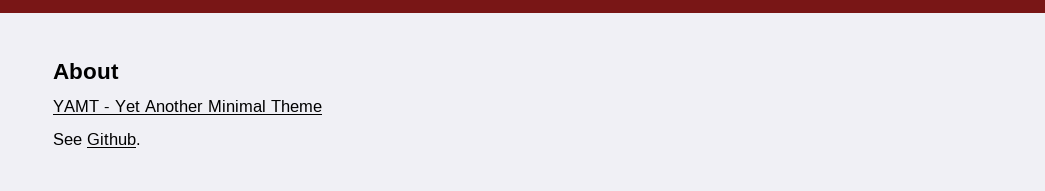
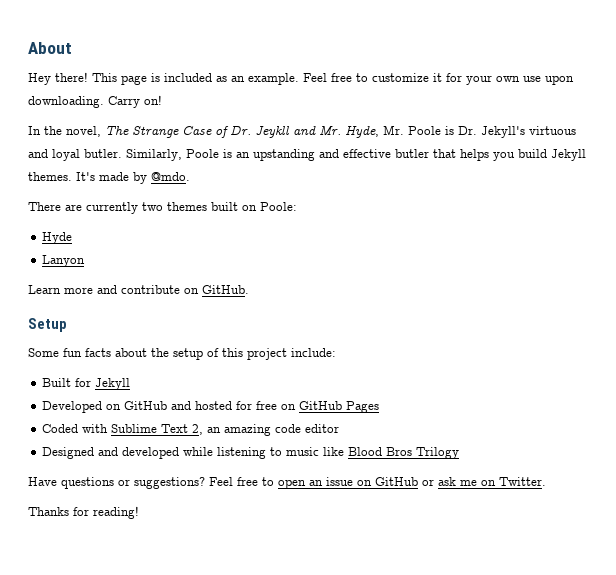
- YAMT - Yet Another Minimal Theme
- See Github.
+ Hey there! This page is included as an example. Feel free to customize it for your own use upon downloading. Carry on!
+ In the novel, The Strange Case of Dr. Jeykll and Mr. Hyde, Mr. Poole is Dr. Jekyll's virtuous and loyal butler. Similarly, Poole is an upstanding and effective butler that helps you build Jekyll themes. It's made by @mdo.
+ There are currently two themes built on Poole:
+ Hyde
+ Lanyon
+ Learn more and contribute on GitHub.
+ Setup
+ Some fun facts about the setup of this project include:
+ Built for Jekyll
+ Developed on GitHub and hosted for free on GitHub Pages
+ Coded with Sublime Text 2, an amazing code editor
+ Designed and developed while listening to music like Blood Bros Trilogy
+ Have questions or suggestions? Feel free to open an issue on GitHub or ask me on Twitter.
+ Thanks for reading!

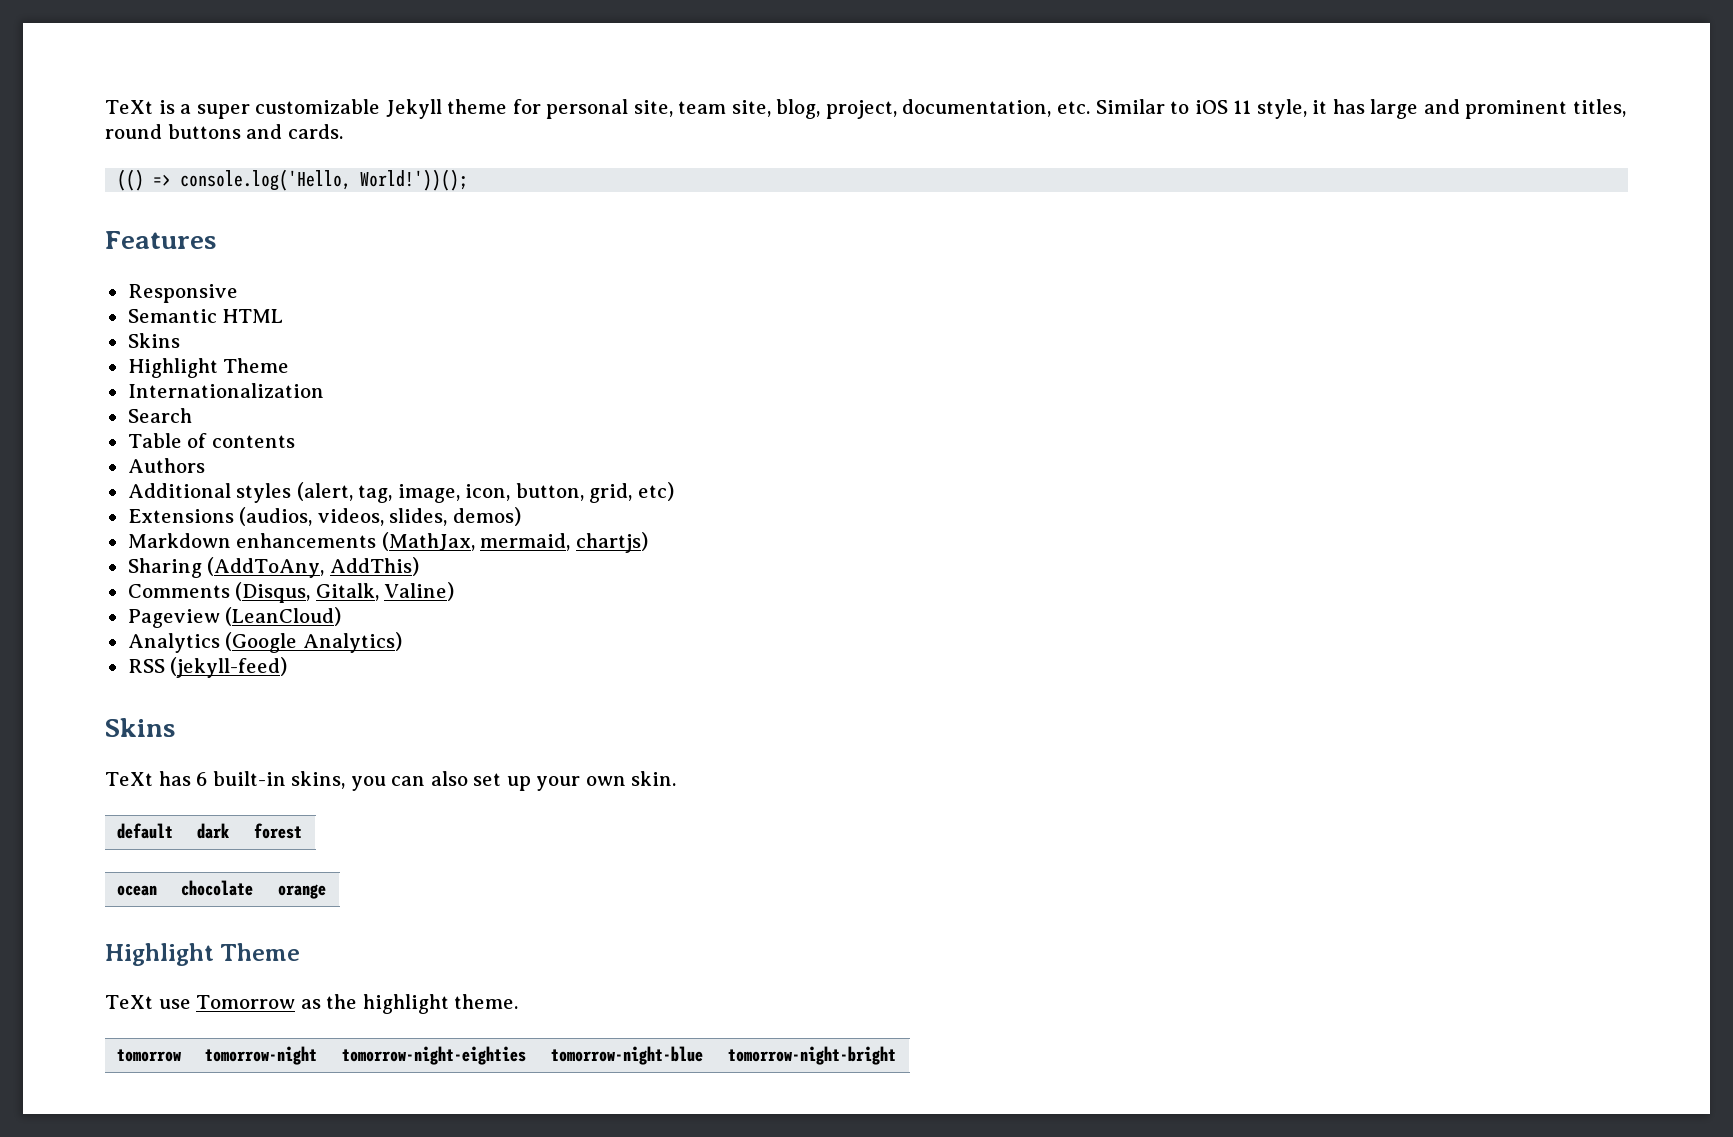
- About
- Hey there! This page is included as an example. Feel free to customize it for your own use upon downloading. Carry on!
- In the novel, The Strange Case of Dr. Jeykll and Mr. Hyde, Mr. Poole is Dr. Jekyll's virtuous and loyal butler. Similarly, Poole is an upstanding and effective butler that helps you build Jekyll themes. It's made by @mdo.
- There are currently two themes built on Poole:
- Hyde
- Lanyon
- Learn more and contribute on GitHub.
- Setup
- Some fun facts about the setup of this project include:
- Built for Jekyll
- Developed on GitHub and hosted for free on GitHub Pages
- Coded with Sublime Text 2, an amazing code editor
- Designed and developed while listening to music like Blood Bros Trilogy
- Have questions or suggestions? Feel free to open an issue on GitHub or ask me on Twitter.
- Thanks for reading!
+ TeXt is a super customizable Jekyll theme for personal site, team site, blog, project, documentation, etc. Similar to iOS 11 style, it has large and prominent titles, round buttons and cards.
+ (() => console.log('Hello, World!'))();
+ Features
+ Responsive
+ Semantic HTML
+ Skins
+ Highlight Theme
+ Internationalization
+ Search
+ Table of contents
+ Authors
+ Additional styles (alert, tag, image, icon, button, grid, etc)
+ Extensions (audios, videos, slides, demos)
+ Markdown enhancements (MathJax, mermaid, chartjs)
+ Sharing (AddToAny, AddThis)
+ Comments (Disqus, Gitalk, Valine)
+ Pageview (LeanCloud)
+ Analytics (Google Analytics)
+ RSS (jekyll-feed)
+ Skins
+ TeXt has 6 built-in skins, you can also set up your own skin.
+ default | dark | forest
+ ocean | chocolate | orange
+ Highlight Theme
+ TeXt use Tomorrow as the highlight theme.
+ tomorrow | tomorrow-night | tomorrow-night-eighties | tomorrow-night-blue | tomorrow-night-bright

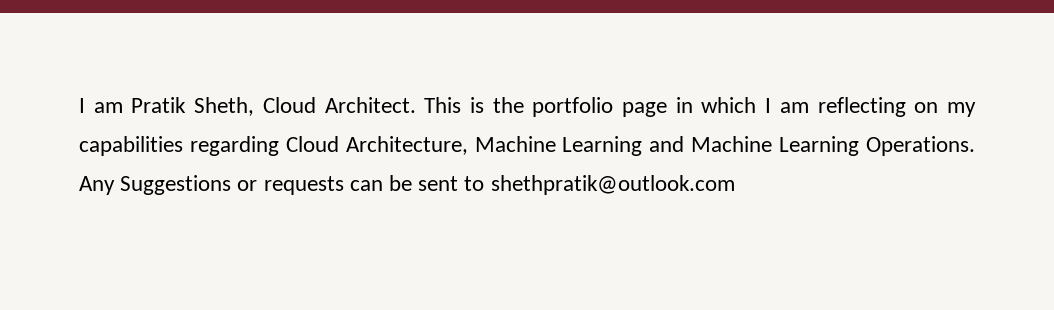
- TeXt is a super customizable Jekyll theme for personal site, team site, blog, project, documentation, etc. Similar to iOS 11 style, it has large and prominent titles, round buttons and cards.
- (() => console.log('Hello, World!'))();
- Features
- Responsive
- Semantic HTML
- Skins
- Highlight Theme
- Internationalization
- Search
- Table of contents
- Authors
- Additional styles (alert, tag, image, icon, button, grid, etc)
- Extensions (audios, videos, slides, demos)
- Markdown enhancements (MathJax, mermaid, chartjs)
- Sharing (AddToAny, AddThis)
- Comments (Disqus, Gitalk, Valine)
- Pageview (LeanCloud)
- Analytics (Google Analytics)
- RSS (jekyll-feed)
- Skins
- TeXt has 6 built-in skins, you can also set up your own skin.
- default | dark | forest
- ocean | chocolate | orange
- Highlight Theme
- TeXt use Tomorrow as the highlight theme.
- tomorrow | tomorrow-night | tomorrow-night-eighties | tomorrow-night-blue | tomorrow-night-bright
+ I am Pratik Sheth, Cloud Architect. This is the portfolio page in which I am reflecting on my capabilities regarding Cloud Architecture, Machine Learning and Machine Learning Operations. Any Suggestions or requests can be sent to shethpratik@outlook.com

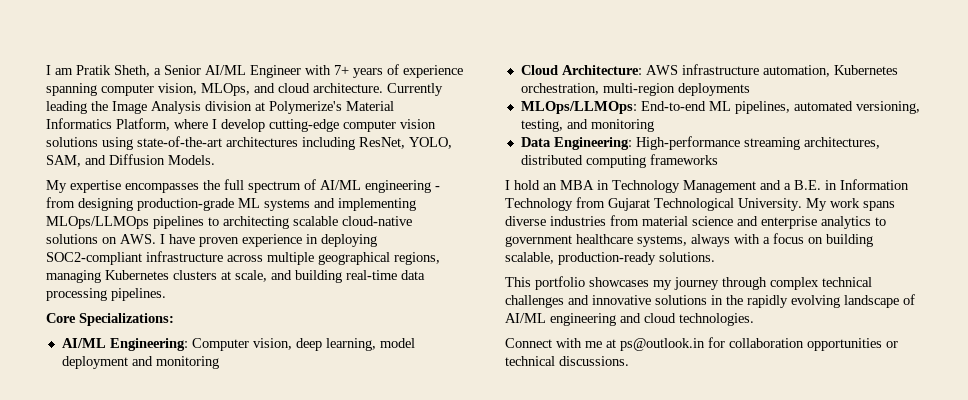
- I am Pratik Sheth, Cloud Architect. This is the portfolio page in which I am reflecting on my capabilities regarding Cloud Architecture, Machine Learning and Machine Learning Operations. Any Suggestions or requests can be sent to shethpratik@outlook.com
+ I am Pratik Sheth, a Senior AI/ML Engineer with 7+ years of experience spanning computer vision, MLOps, and cloud architecture. Currently leading the Image Analysis division at Polymerize's Material Informatics Platform, where I develop cutting-edge computer vision solutions using state-of-the-art architectures including ResNet, YOLO, SAM, and Diffusion Models.
+ My expertise encompasses the full spectrum of AI/ML engineering - from designing production-grade ML systems and implementing MLOps/LLMOps pipelines to architecting scalable cloud-native solutions on AWS. I have proven experience in deploying SOC2-compliant infrastructure across multiple geographical regions, managing Kubernetes clusters at scale, and building real-time data processing pipelines.
+ Core Specializations:
+ AI/ML Engineering: Computer vision, deep learning, model deployment and monitoring
+ Cloud Architecture: AWS infrastructure automation, Kubernetes orchestration, multi-region deployments
+ MLOps/LLMOps: End-to-end ML pipelines, automated versioning, testing, and monitoring
+ Data Engineering: High-performance streaming architectures, distributed computing frameworks
+ I hold an MBA in Technology Management and a B.E. in Information Technology from Gujarat Technological University. My work spans diverse industries from material science and enterprise analytics to government healthcare systems, always with a focus on building scalable, production-ready solutions.
+ This portfolio showcases my journey through complex technical challenges and innovative solutions in the rapidly evolving landscape of AI/ML engineering and cloud technologies.
+ Connect with me at ps@outlook.in for collaboration opportunities or technical discussions.

